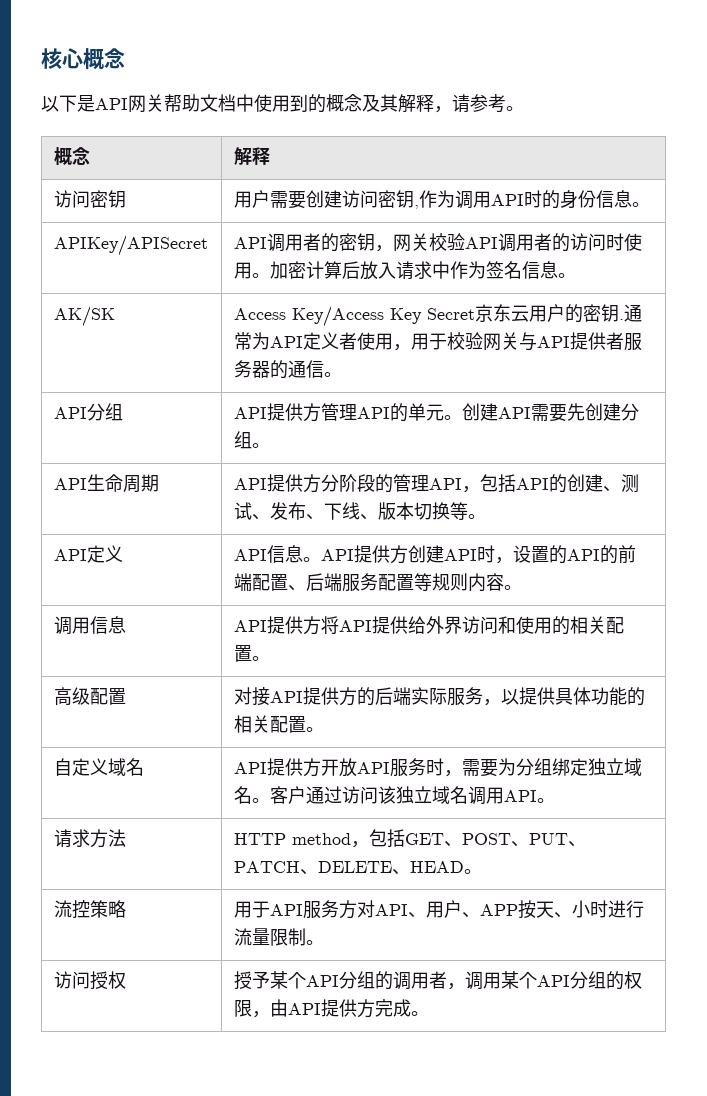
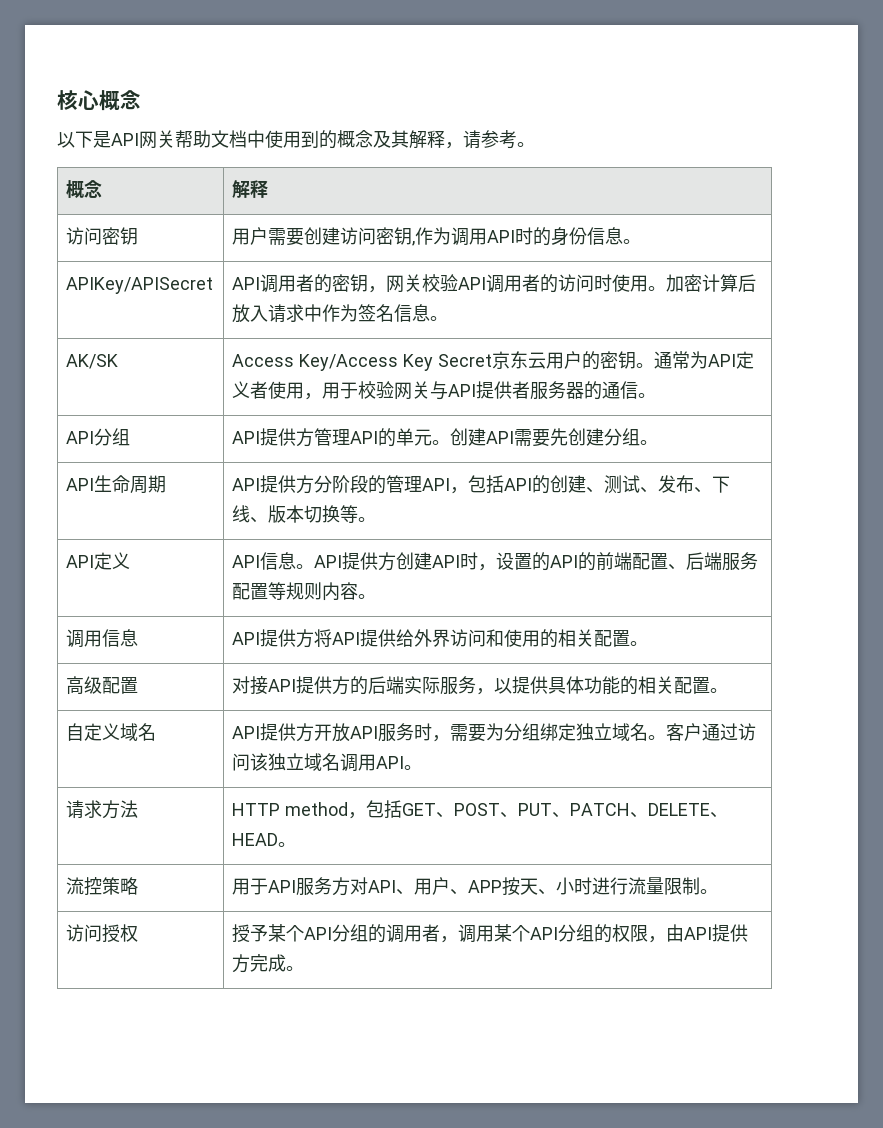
- AK/SK | Access Key/Access Key Secret京东云用户的密钥.通常为API定义者使用，用于校验网关与API提供者服务器的通信。
+ AK/SK | Access Key/Access Key Secret京东云用户的密钥。通常为API定义者使用，用于校验网关与API提供者服务器的通信。

